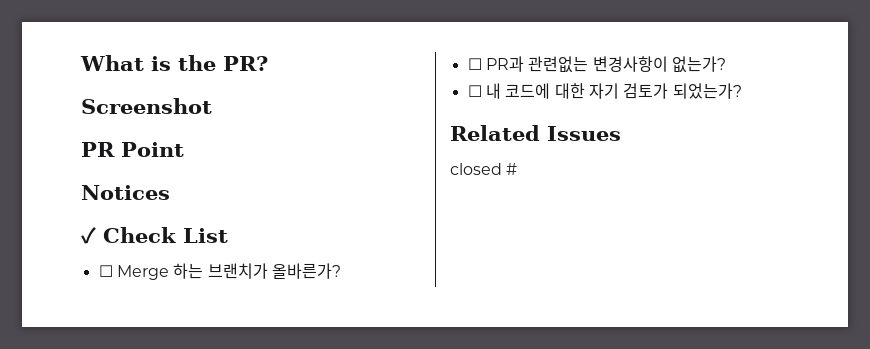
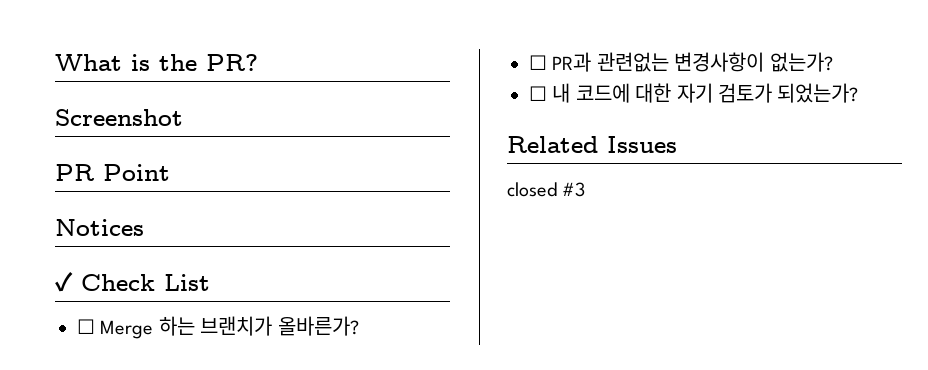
- closed #
+ closed #3

